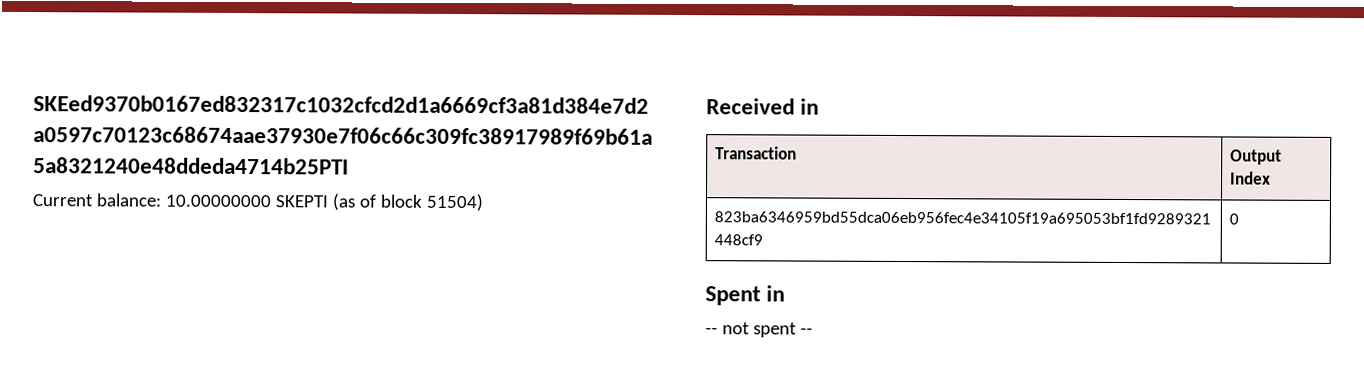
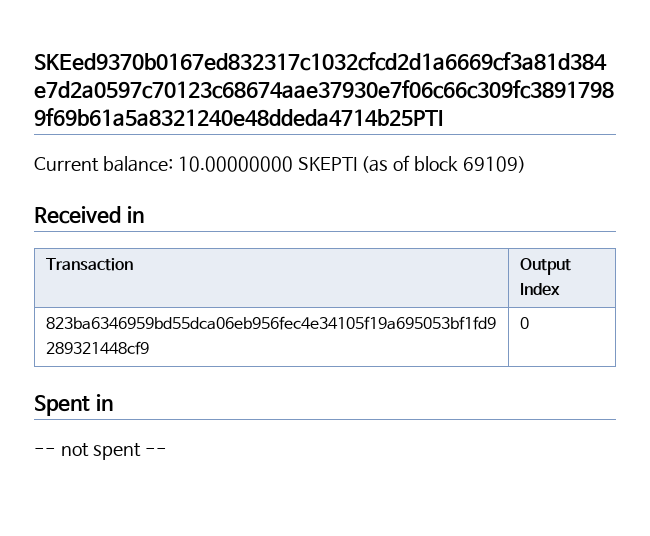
- Current balance: 10.00000000 SKEPTI (as of block 51504)
+ Current balance: 10.00000000 SKEPTI (as of block 69109)

